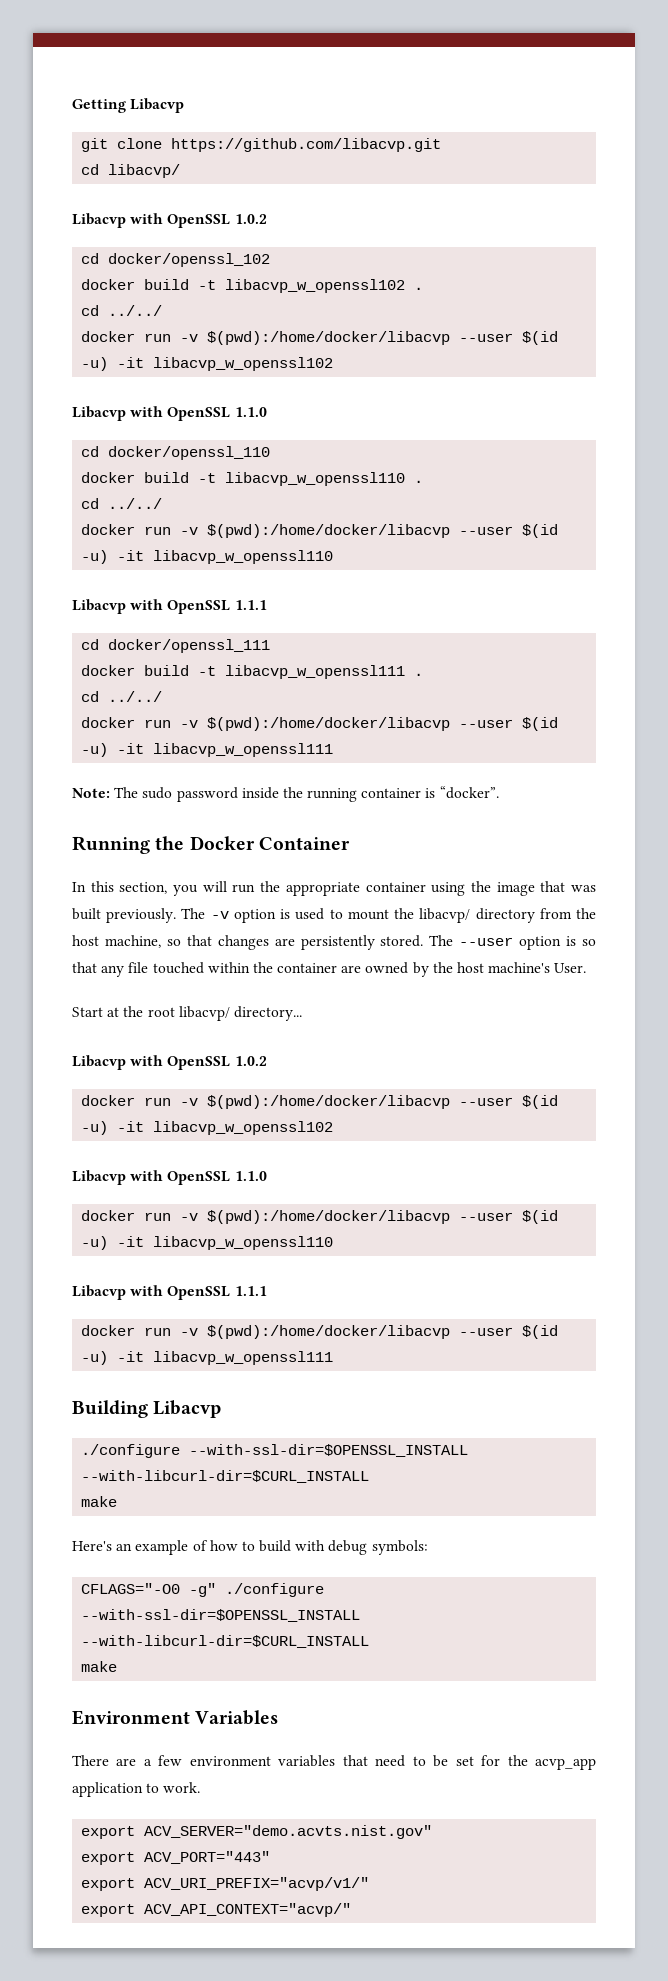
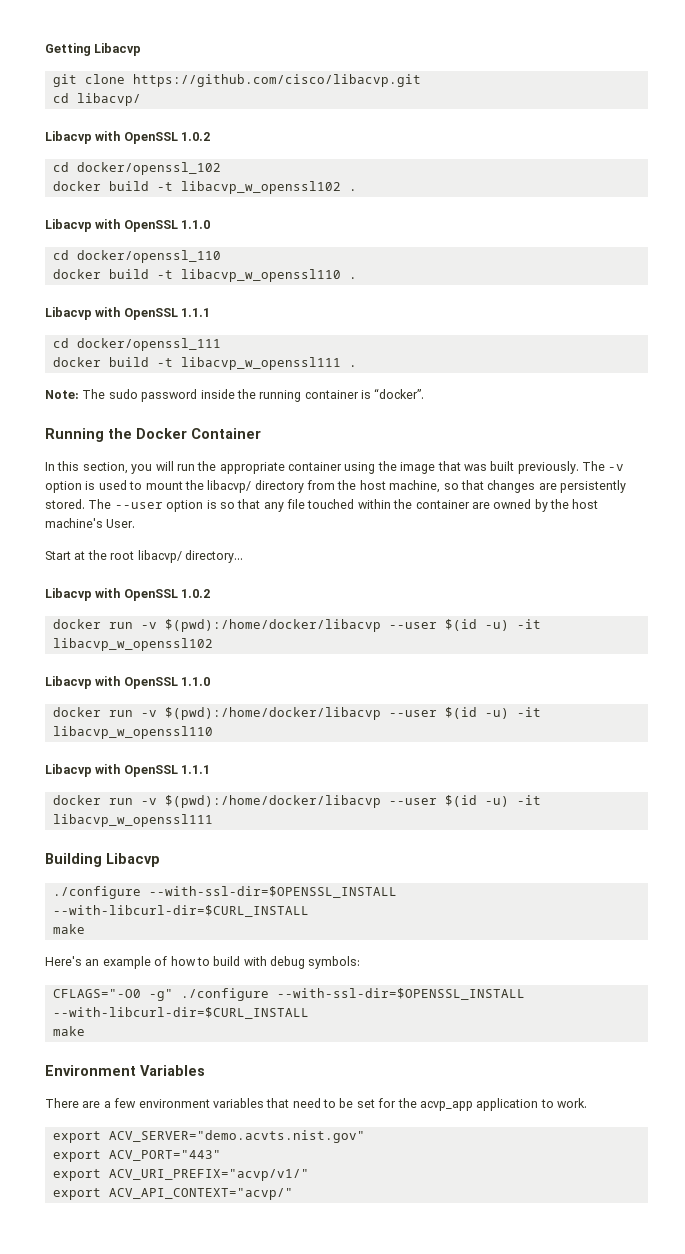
- git clone https://github.com/libacvp.git
+ git clone https://github.com/cisco/libacvp.git
  docker build -t libacvp_w_openssl102 .
- cd ../../
- docker run -v $(pwd):/home/docker/libacvp --user $(id -u) -it libacvp_w_openssl102
  docker build -t libacvp_w_openssl110 .
- cd ../../
- docker run -v $(pwd):/home/docker/libacvp --user $(id -u) -it libacvp_w_openssl110
  docker build -t libacvp_w_openssl111 .
- cd ../../
- docker run -v $(pwd):/home/docker/libacvp --user $(id -u) -it libacvp_w_openssl111

